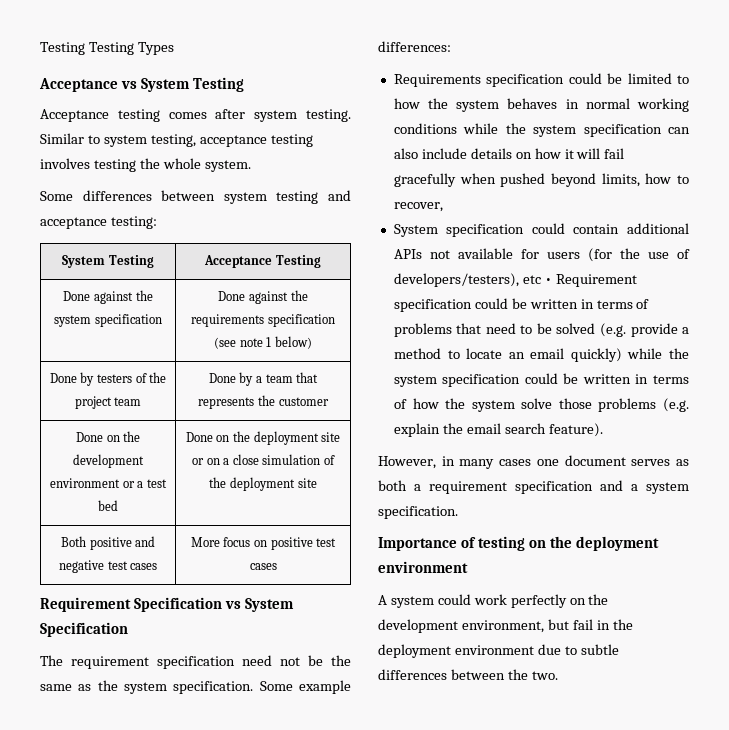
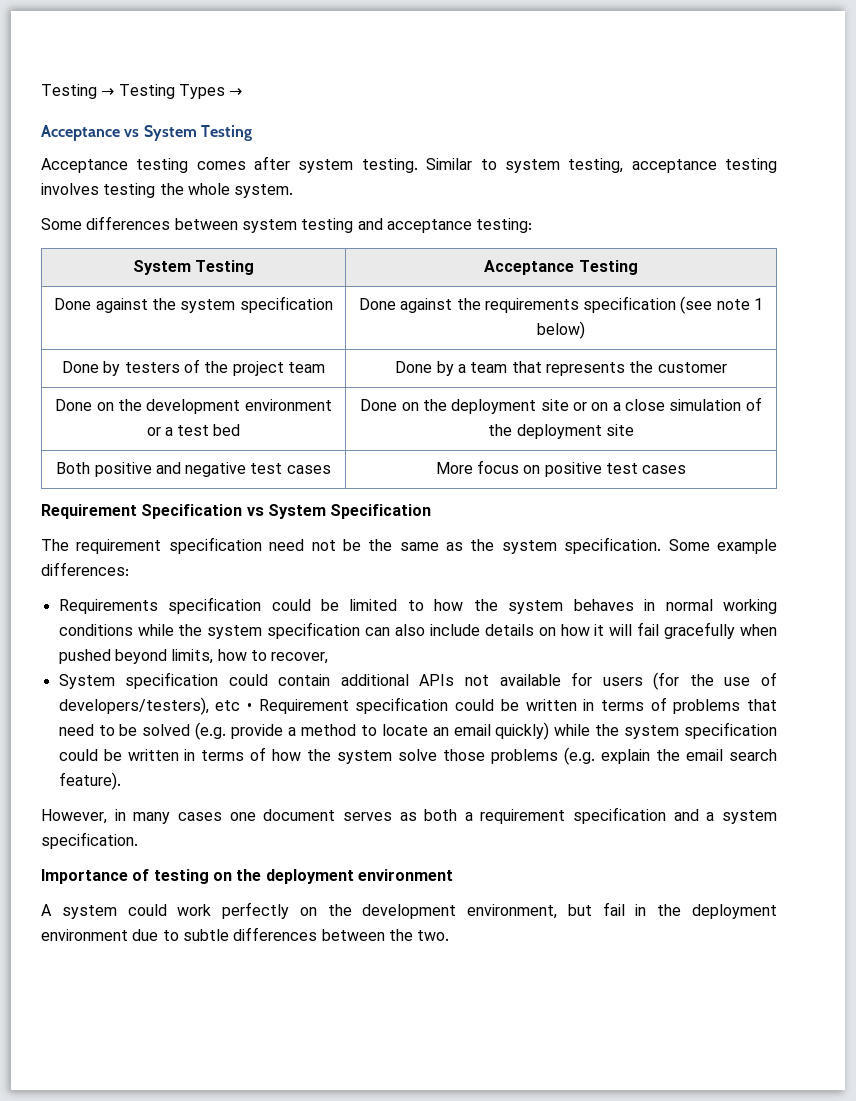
- Testing Testing Types
+ Testing → Testing Types →

